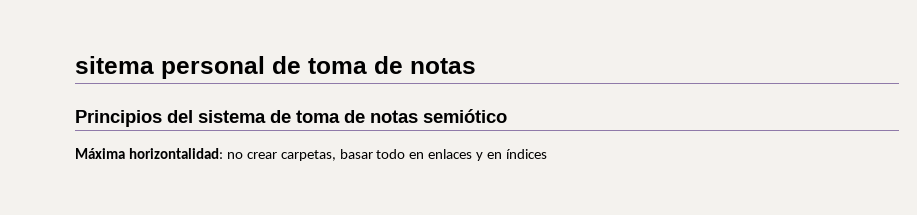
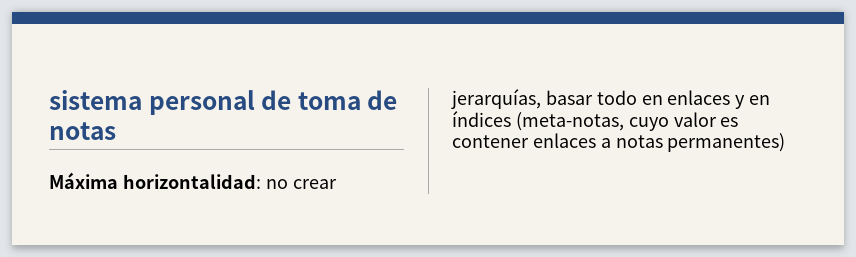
- sitema personal de toma de notas
+ sistema personal de toma de notas
- Principios del sistema de toma de notas semiótico
- Máxima horizontalidad: no crear carpetas, basar todo en enlaces y en índices
+ Máxima horizontalidad: no crear jerarquías, basar todo en enlaces y en índices (meta-notas, cuyo valor es contener enlaces a notas permanentes)

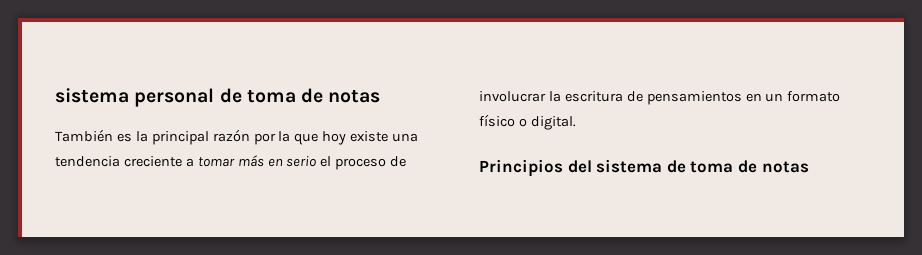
- Máxima horizontalidad: no crear jerarquías, basar todo en enlaces y en índices (meta-notas, cuyo valor es contener enlaces a notas permanentes)
+ También es la principal razón por la que hoy existe una tendencia creciente a tomar más en serio el proceso de involucrar la escritura de pensamientos en un formato físico o digital.
+ Principios del sistema de toma de notas

